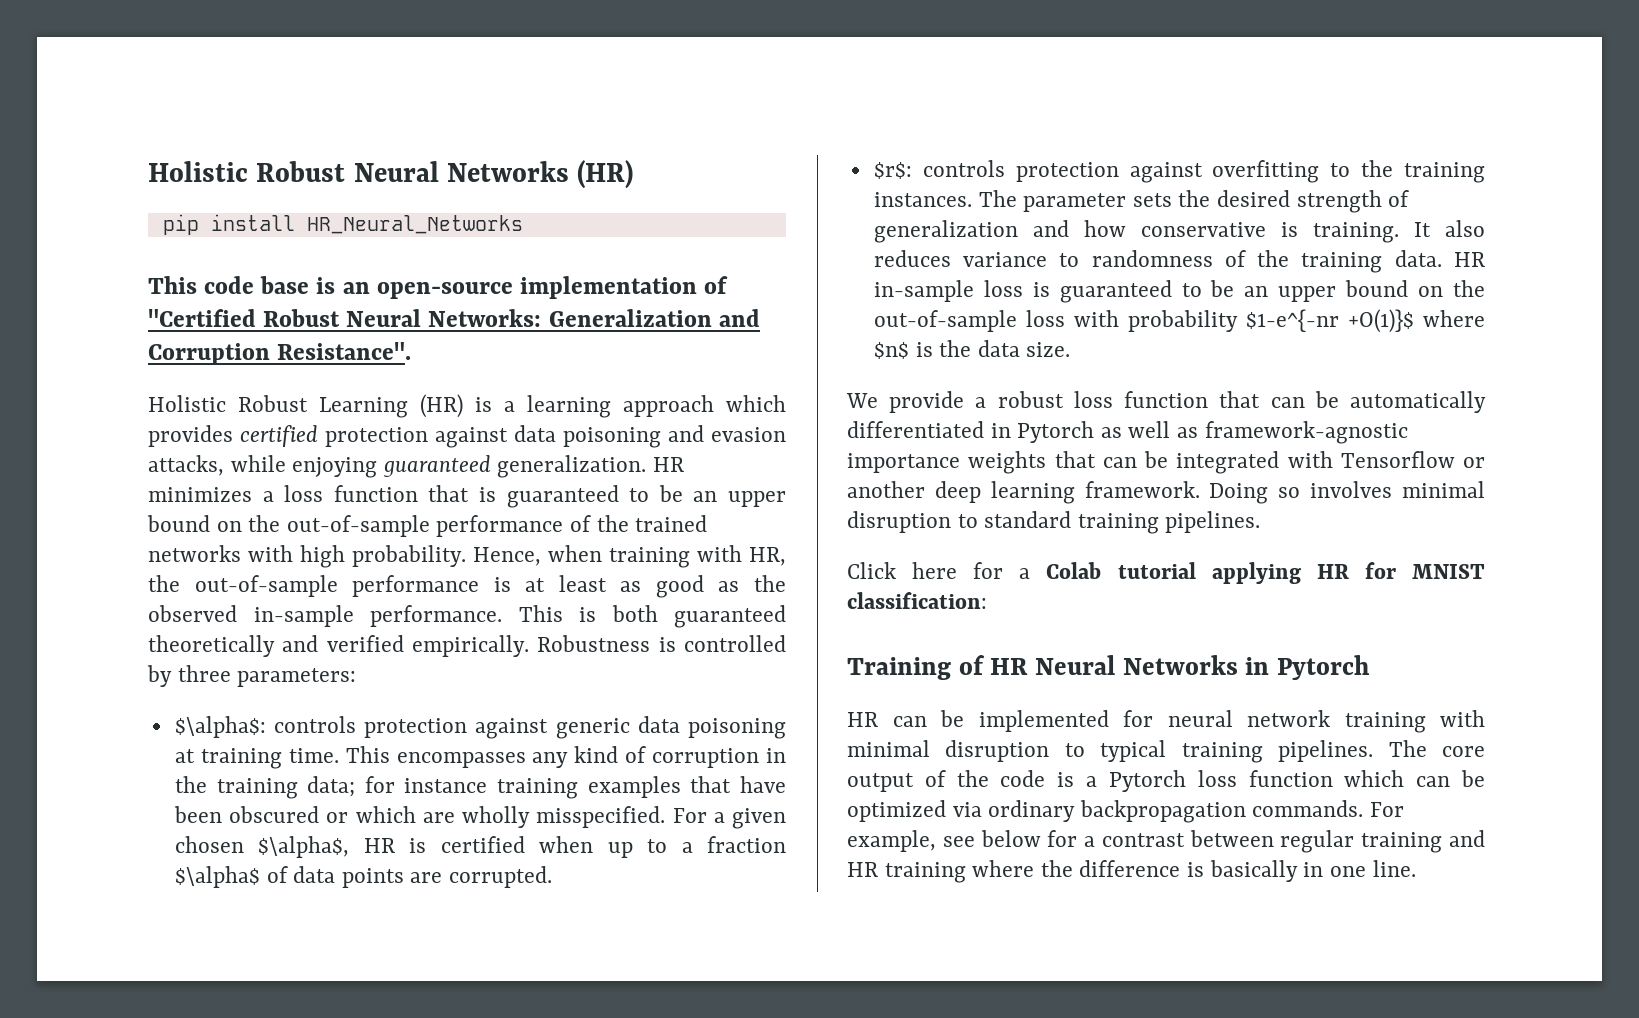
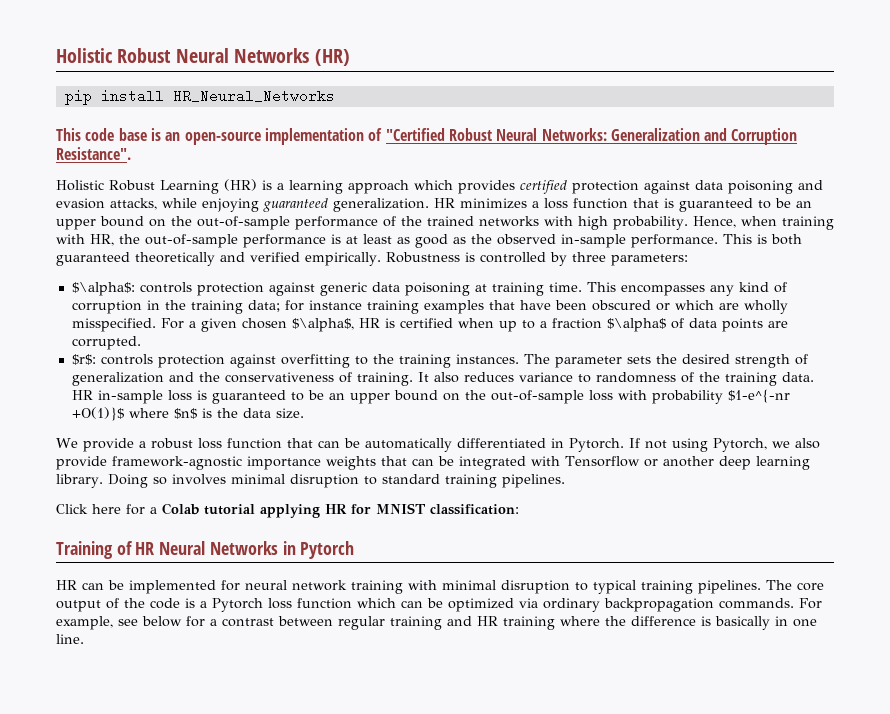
- The parameter sets the desired strength of generalization and how conservative is training.
+ The parameter sets the desired strength of generalization and the conservativeness of training.
- We provide a robust loss function that can be automatically differentiated in Pytorch as well as framework-agnostic importance weights that can be integrated with Tensorflow or another deep learning framework.
+ We provide a robust loss function that can be automatically differentiated in Pytorch. If not using Pytorch, we also provide framework-agnostic importance weights that can be integrated with Tensorflow or another deep learning library.

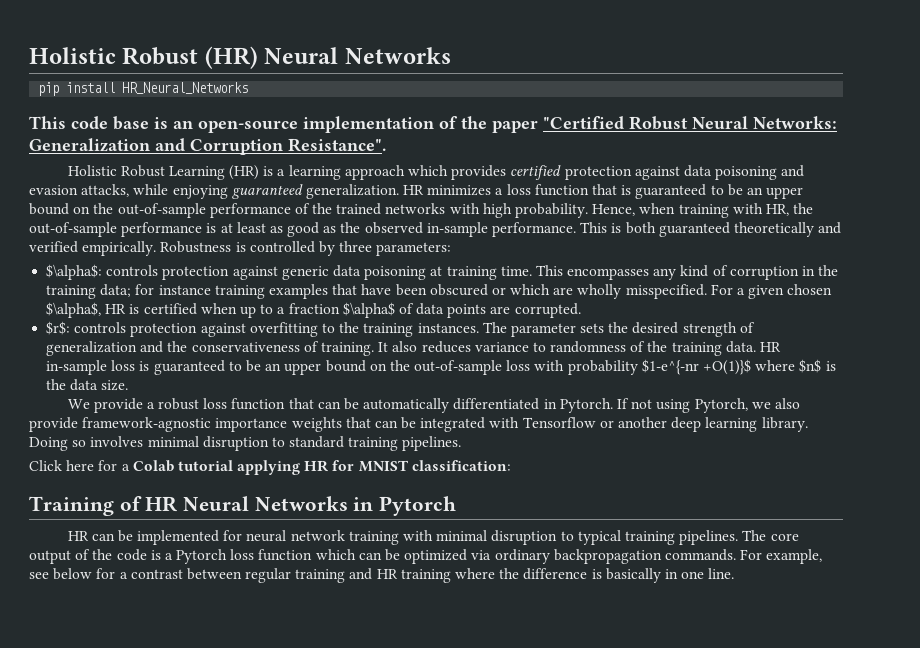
- Holistic Robust Neural Networks (HR)
+ Holistic Robust (HR) Neural Networks
- This code base is an open-source implementation of "Certified Robust Neural Networks: Generalization and Corruption Resistance".
+ This code base is an open-source implementation of the paper "Certified Robust Neural Networks: Generalization and Corruption Resistance".

